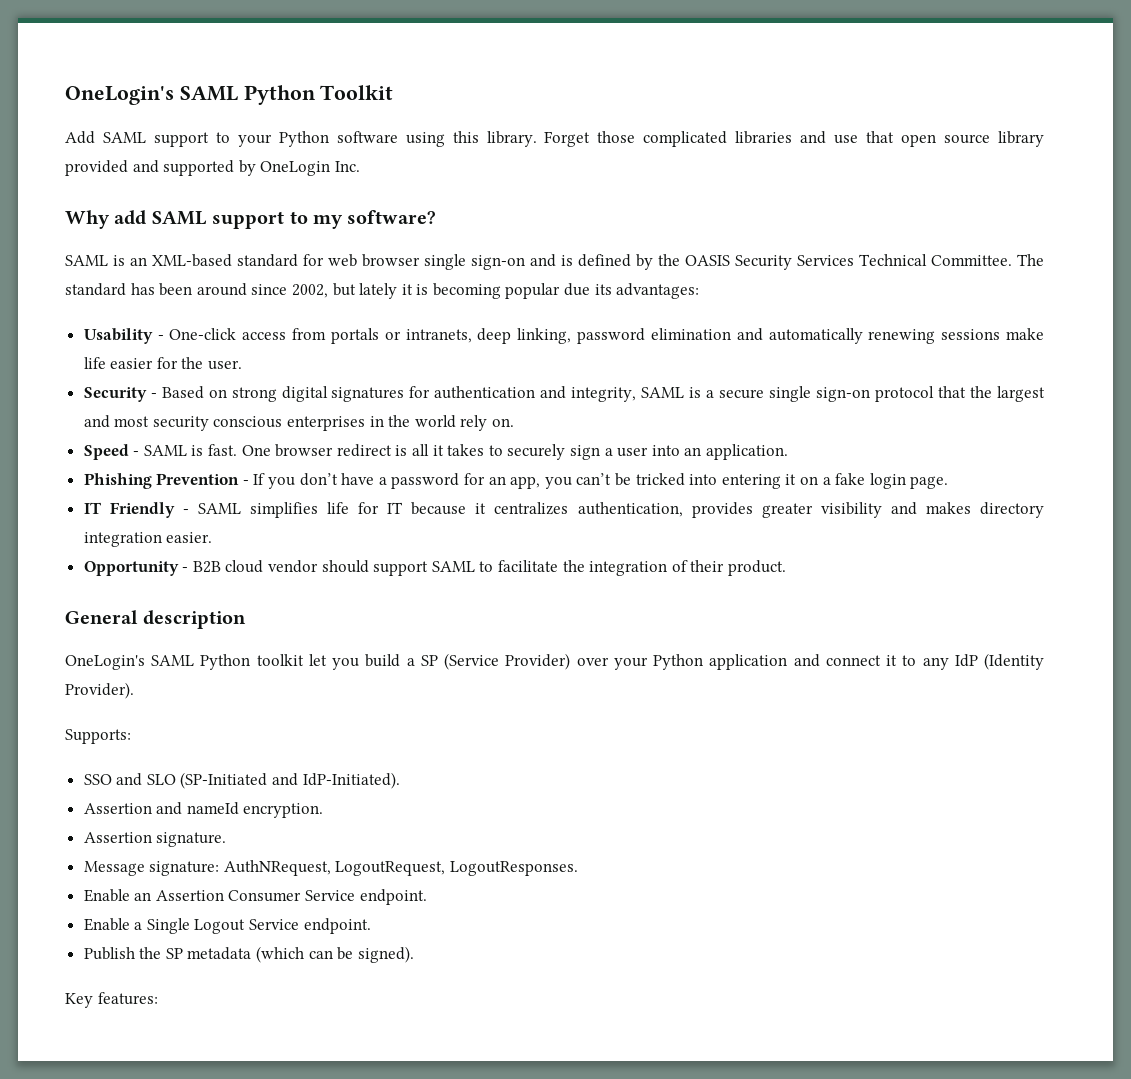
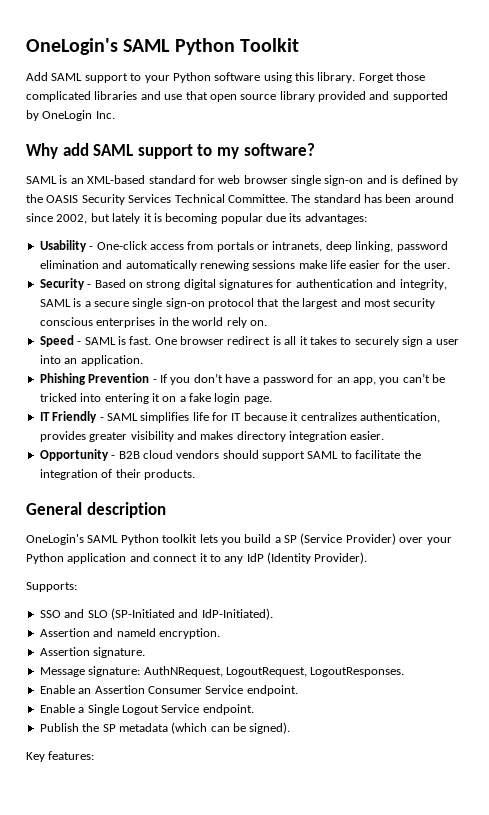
- Opportunity - B2B cloud vendor should support SAML to facilitate the integration of their product.
+ Opportunity - B2B cloud vendors should support SAML to facilitate the integration of their products.
- OneLogin's SAML Python toolkit let you build a SP (Service Provider) over your Python application and connect it to any IdP (Identity Provider).
+ OneLogin's SAML Python toolkit lets you build a SP (Service Provider) over your Python application and connect it to any IdP (Identity Provider).

